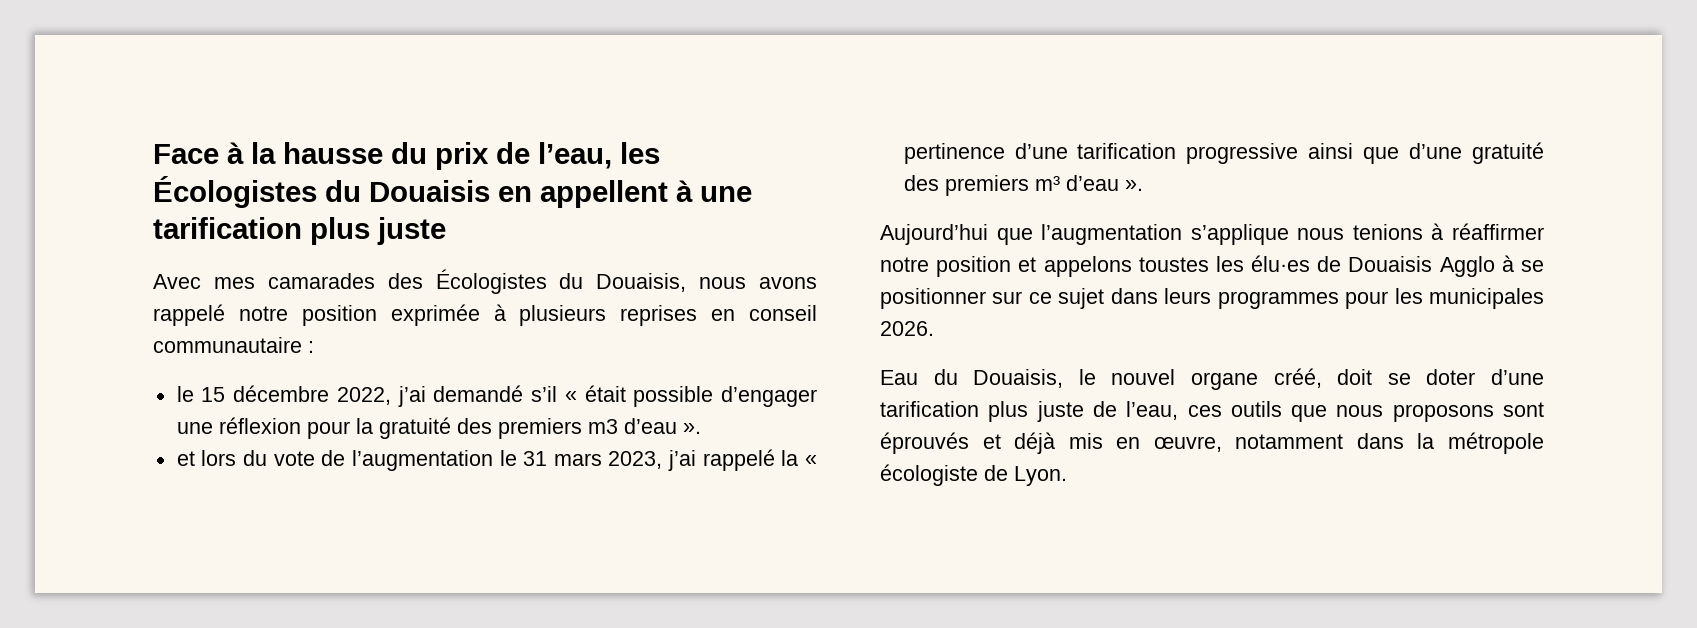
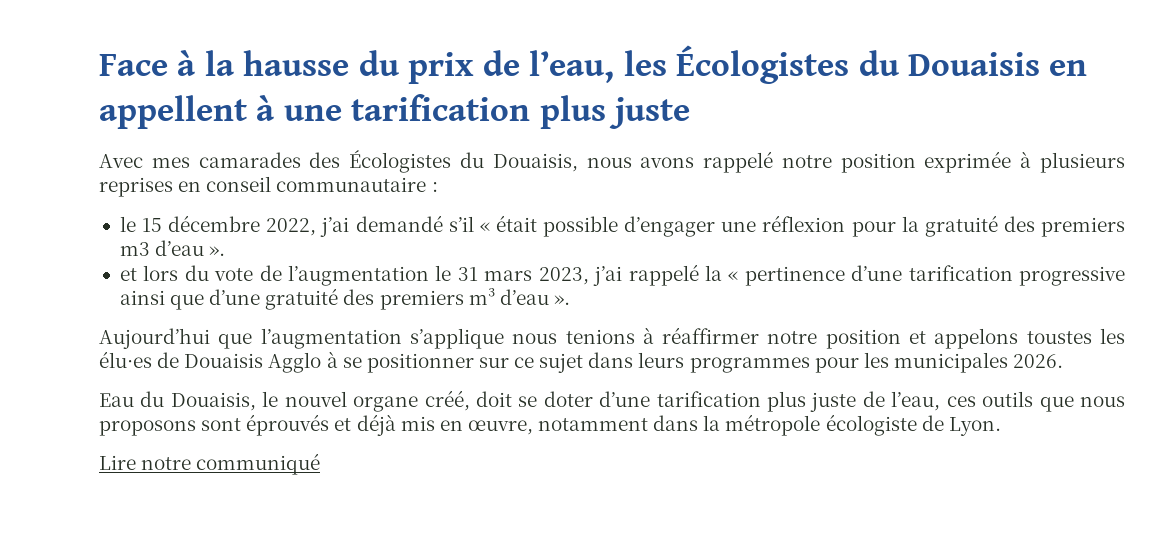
+ Lire notre communiqué

